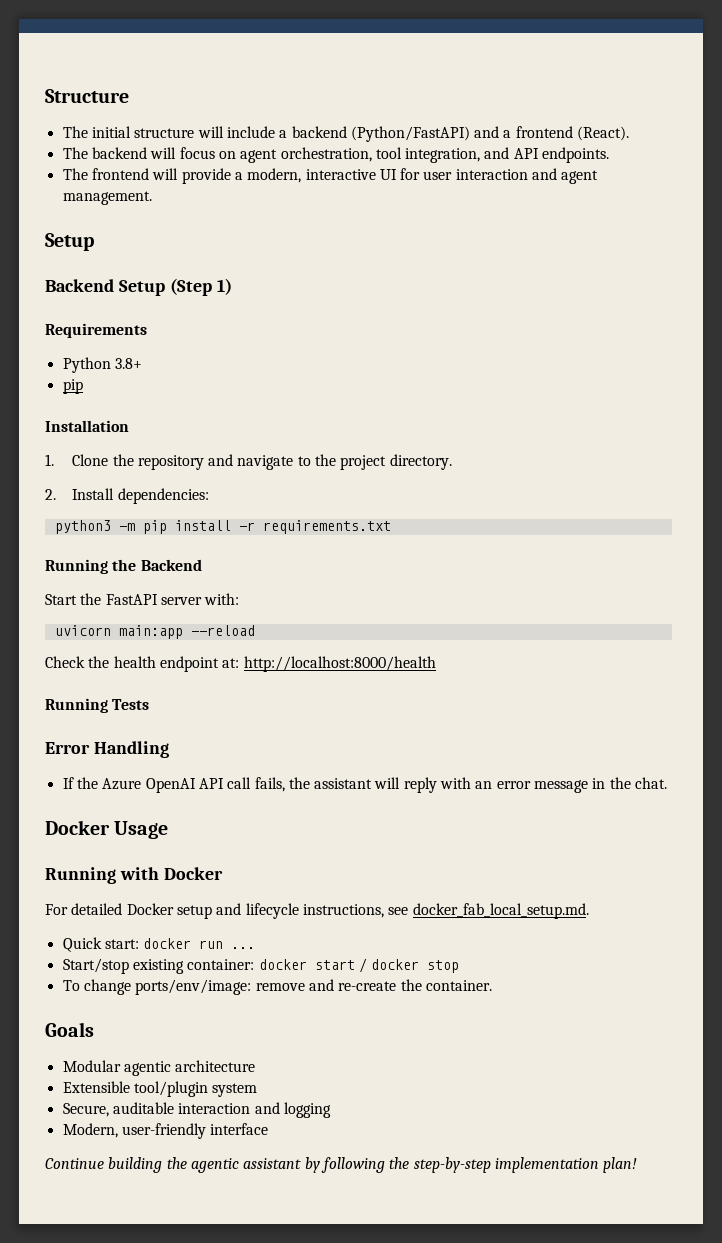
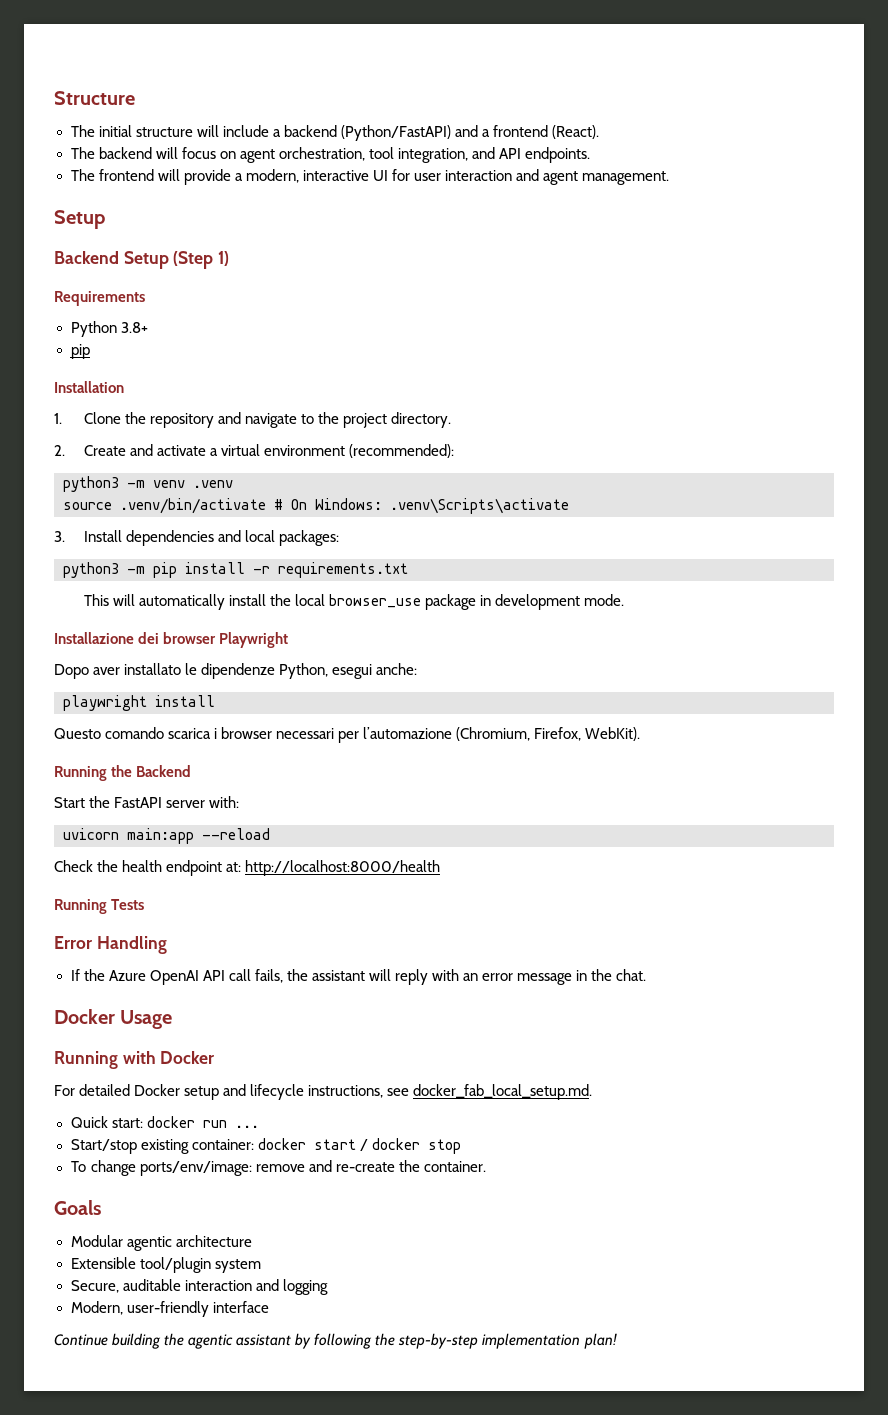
- 2. Install dependencies:
+ 2. Create and activate a virtual environment (recommended):
+ python3 -m venv .venv
+ source .venv/bin/activate # On Windows: .venv\Scripts\activate
+ 3. Install dependencies and local packages:
+ This will automatically install the local browser_use package in development mode.
+ Installazione dei browser Playwright
+ Dopo aver installato le dipendenze Python, esegui anche:
+ playwright install
+ Questo comando scarica i browser necessari per l’automazione (Chromium, Firefox, WebKit).

